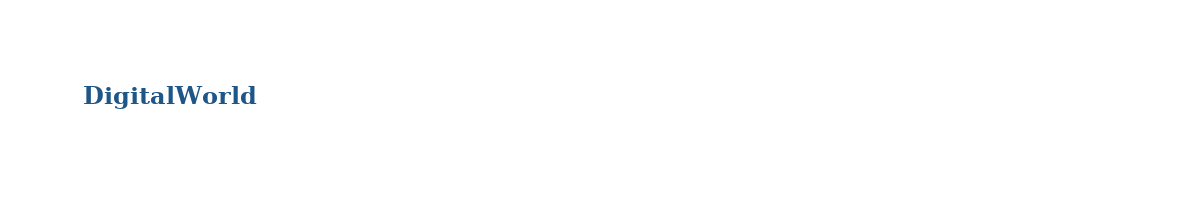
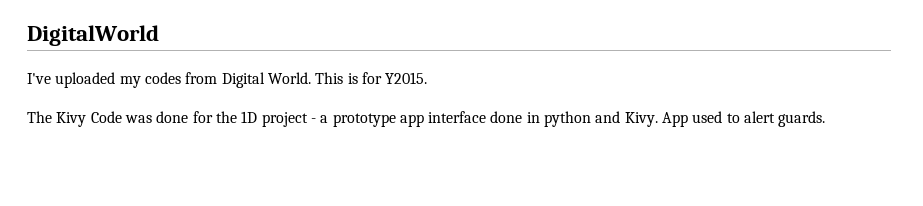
+ I've uploaded my codes from Digital World. This is for Y2015.
+ The Kivy Code was done for the 1D project - a prototype app interface done in python and Kivy. App used to alert guards.

